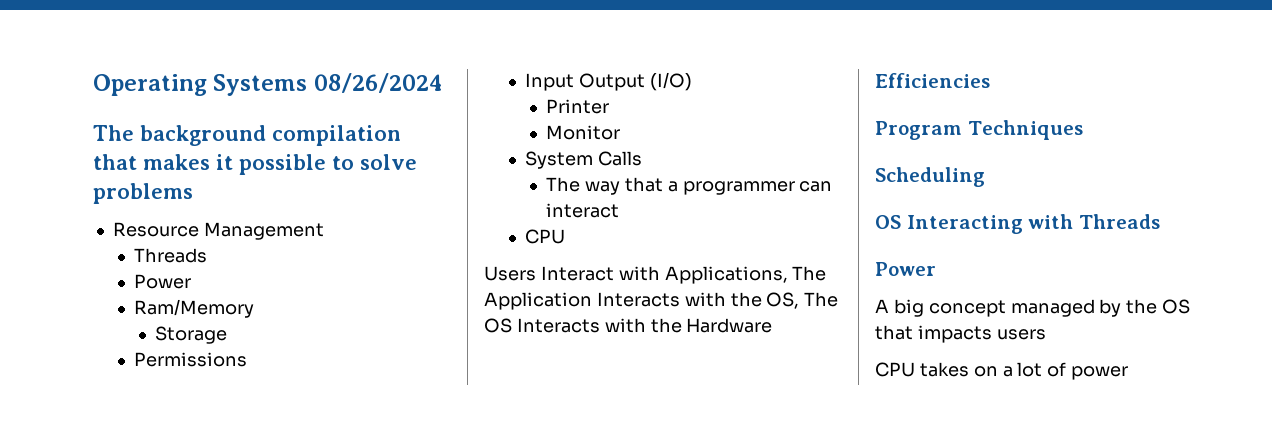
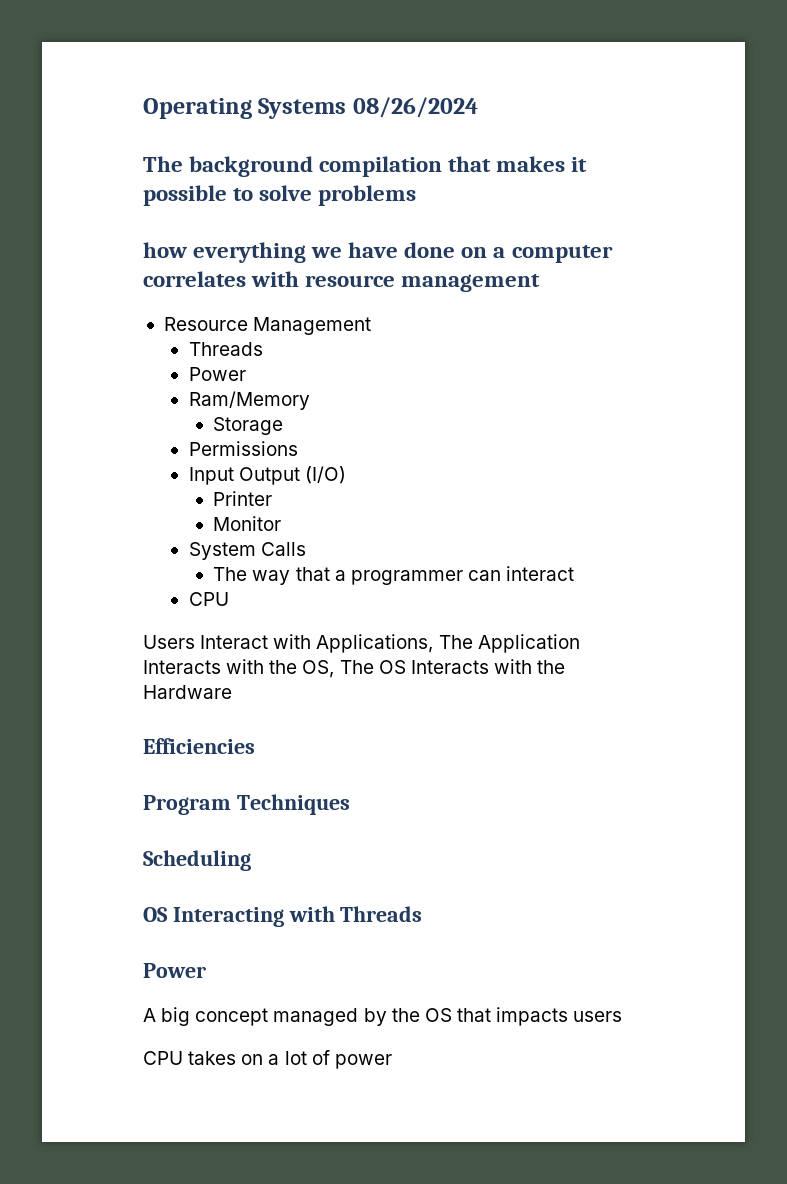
+ how everything we have done on a computer correlates with resource management

